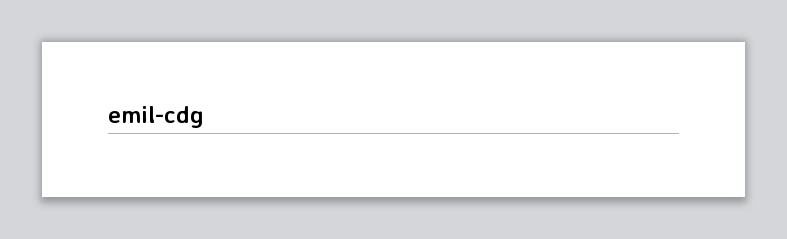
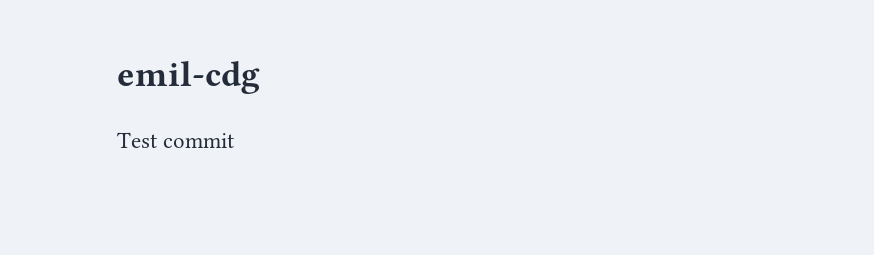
+ Test commit

